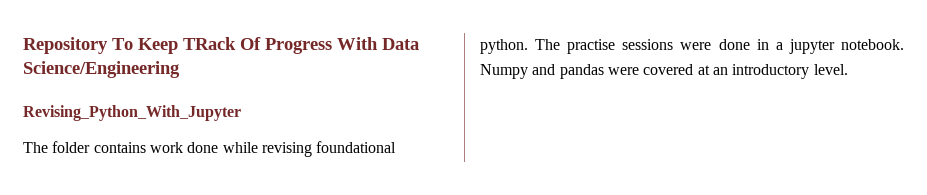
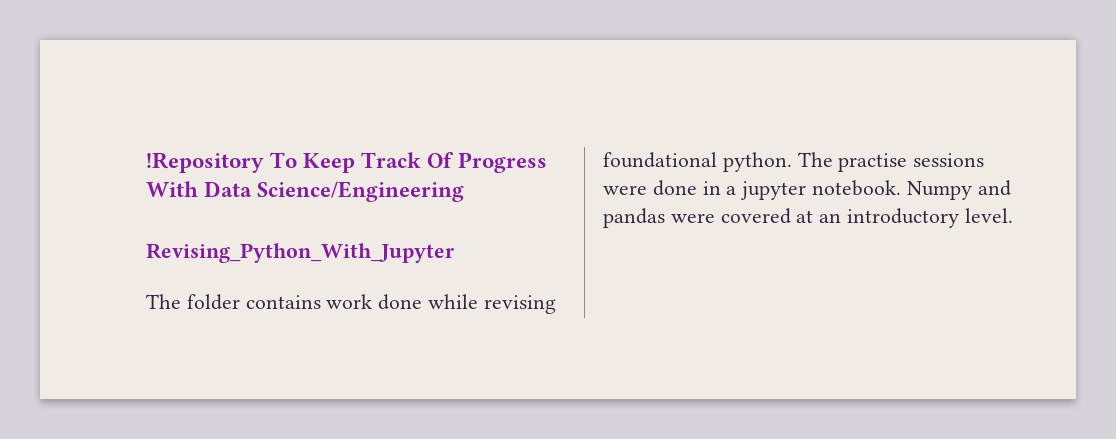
- Repository To Keep TRack Of Progress With Data Science/Engineering
+ !Repository To Keep Track Of Progress With Data Science/Engineering

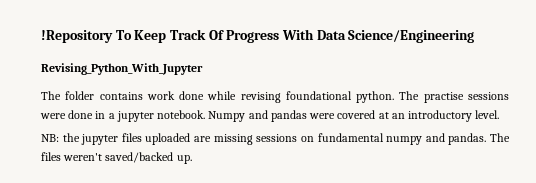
+ NB: the jupyter files uploaded are missing sessions on fundamental numpy and pandas. The files weren't saved/backed up.

